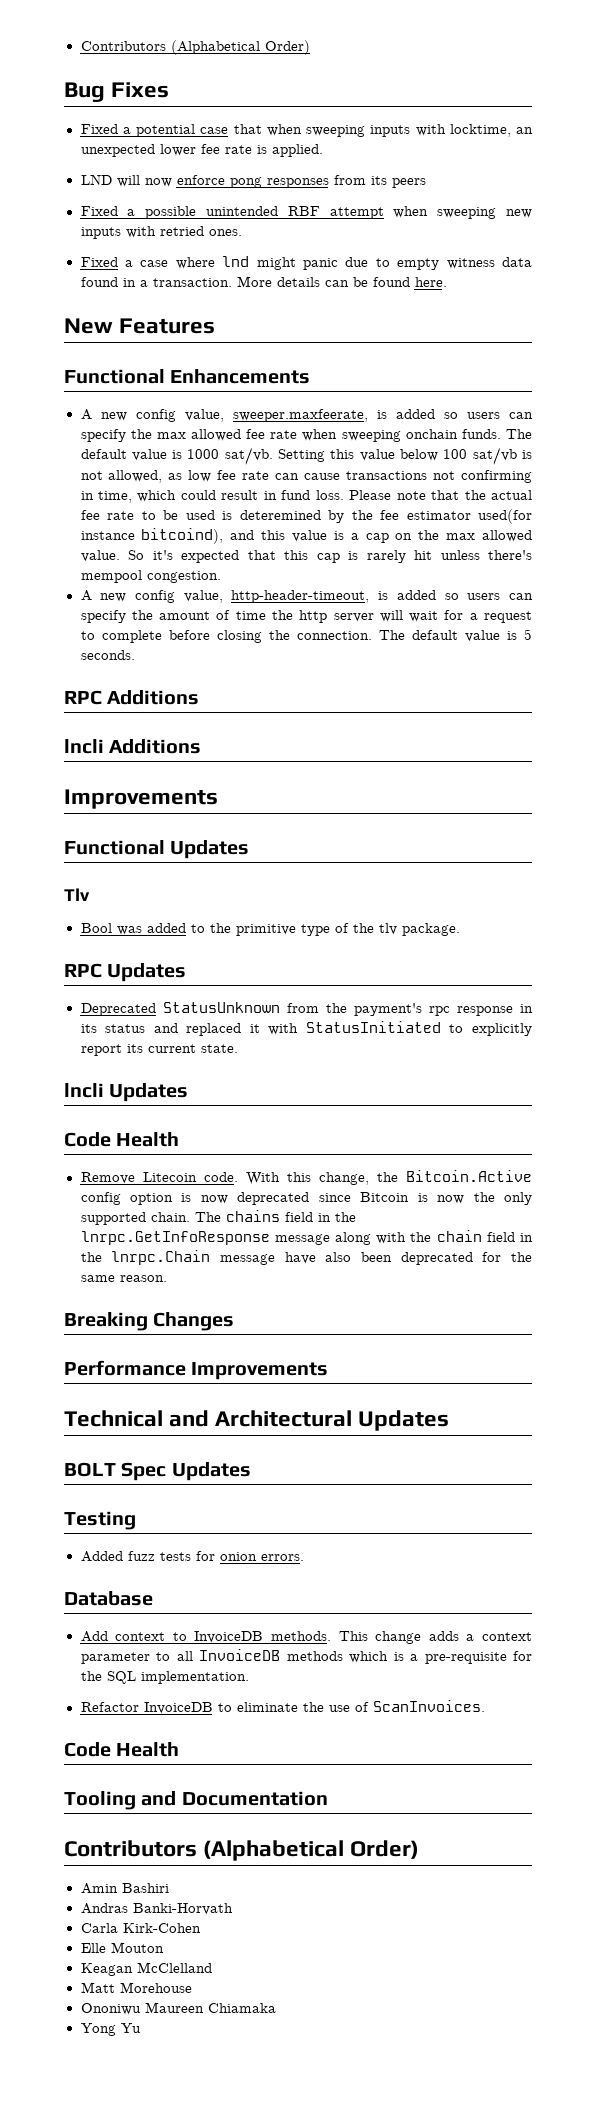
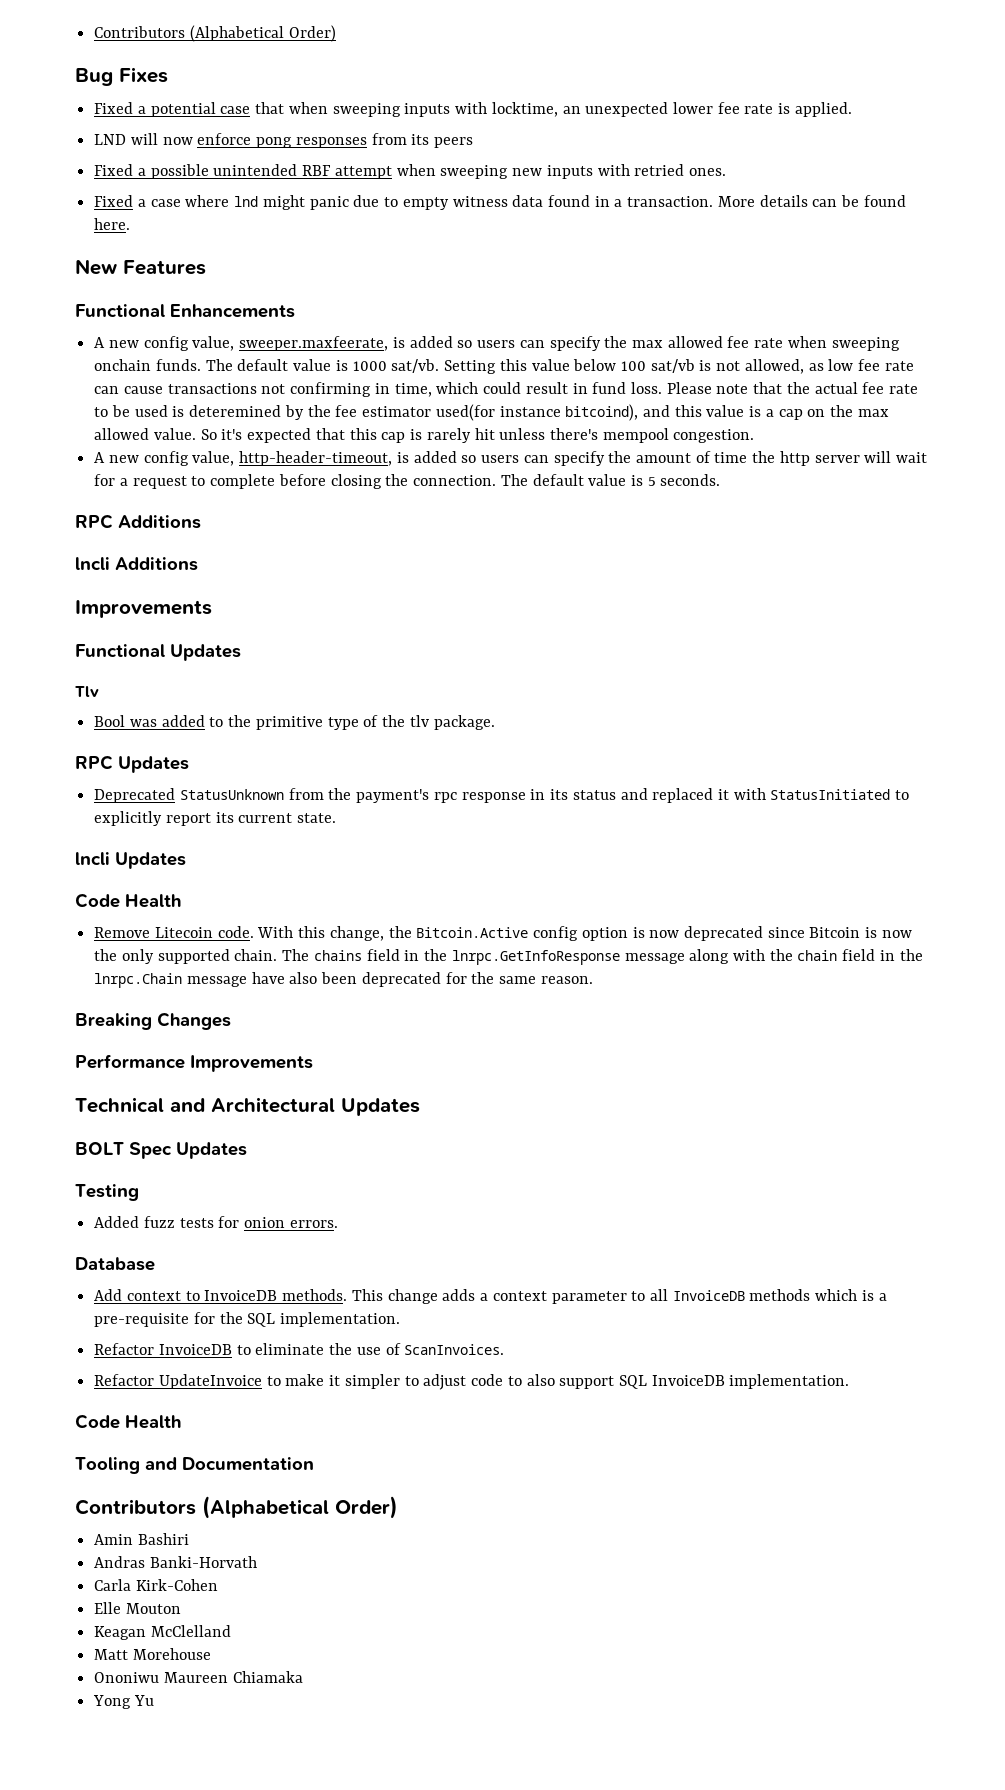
+ Refactor UpdateInvoice to make it simpler to adjust code to also support SQL InvoiceDB implementation.

